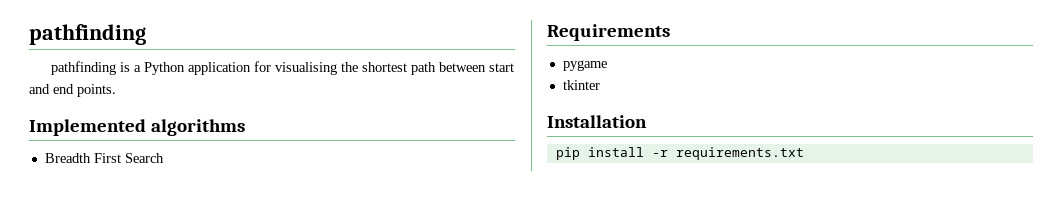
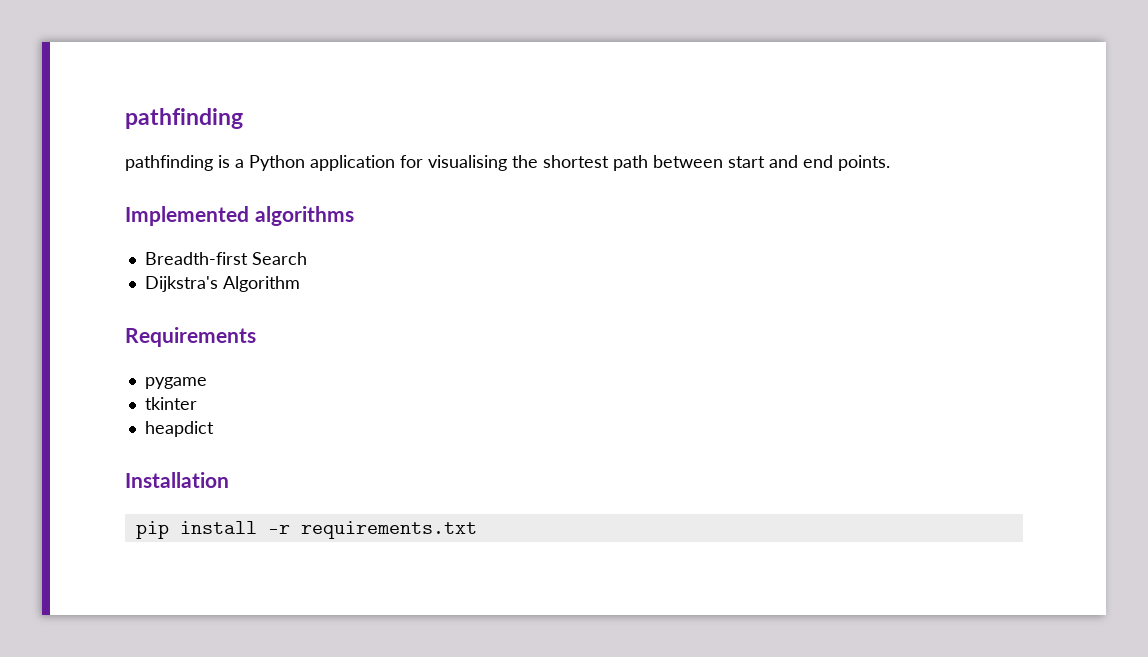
- Breadth First Search
+ Breadth-first Search
+ Dijkstra's Algorithm
+ heapdict

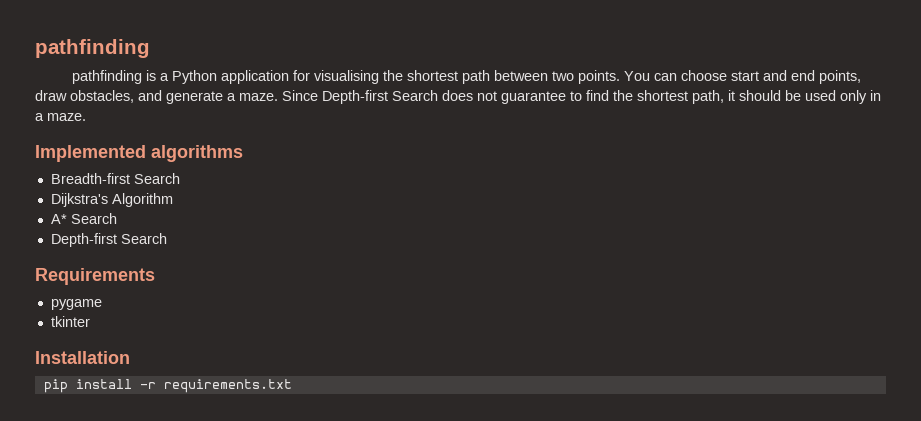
- pathfinding is a Python application for visualising the shortest path between start and end points.
+ pathfinding is a Python application for visualising the shortest path between two points. You can choose start and end points, draw obstacles, and generate a maze. Since Depth-first Search does not guarantee to find the shortest path, it should be used only in a maze.
+ A* Search
+ Depth-first Search
- heapdict

